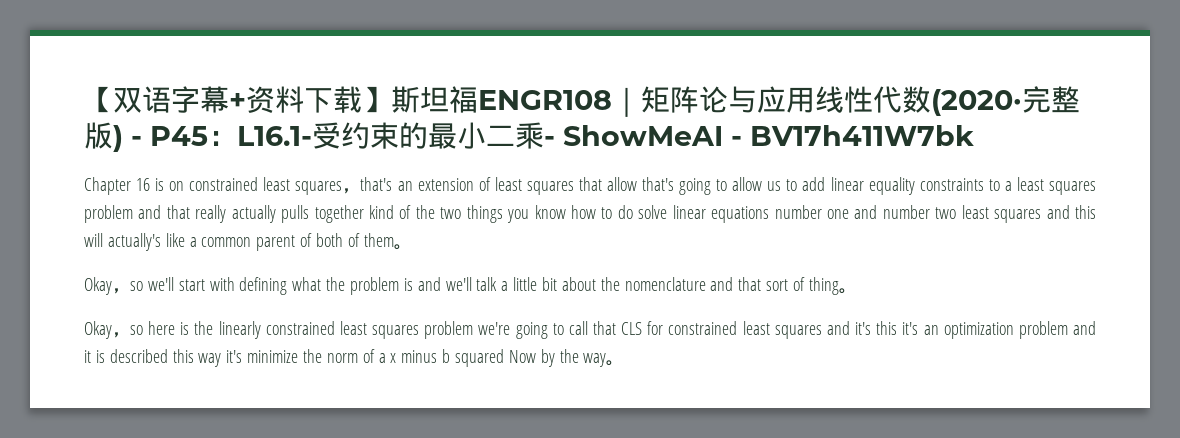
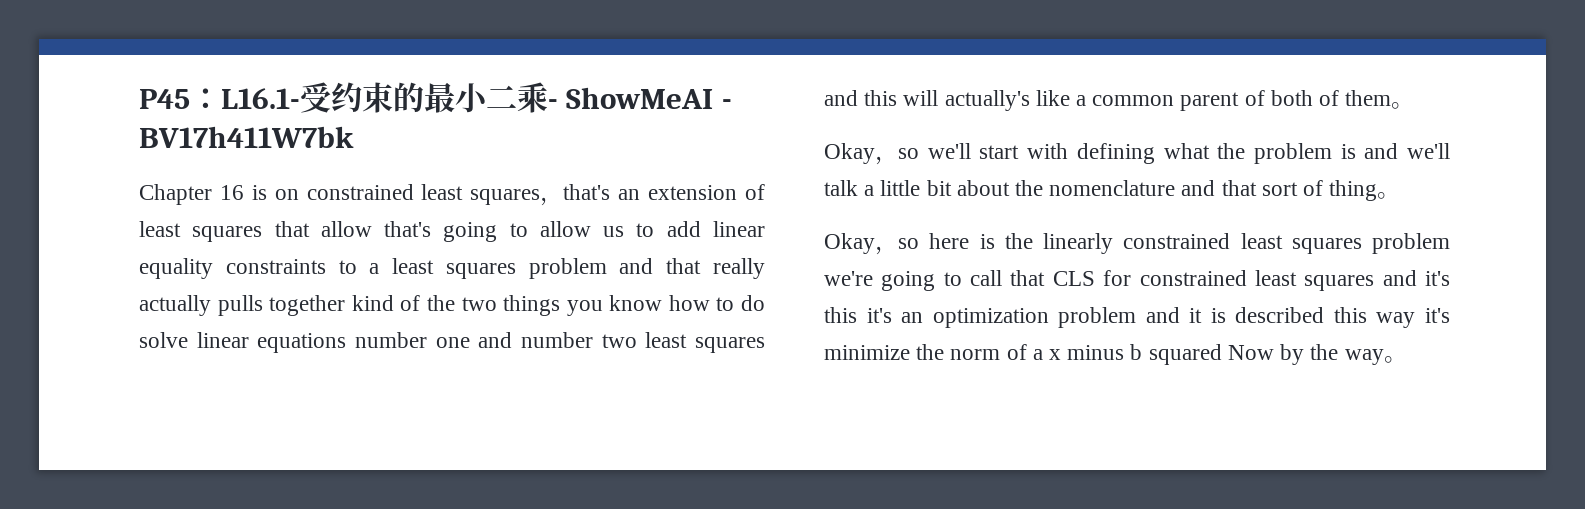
- 【双语字幕+资料下载】斯坦福ENGR108｜矩阵论与应用线性代数(2020·完整版) - P45：L16.1-受约束的最小二乘- ShowMeAI - BV17h411W7bk
+ P45：L16.1-受约束的最小二乘- ShowMeAI - BV17h411W7bk

